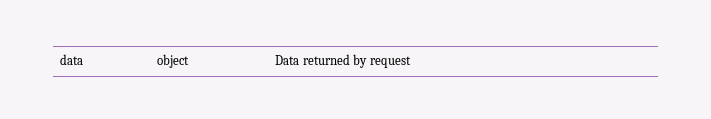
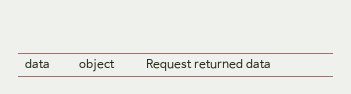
- data | object | Data returned by request
+ data | object | Request returned data

